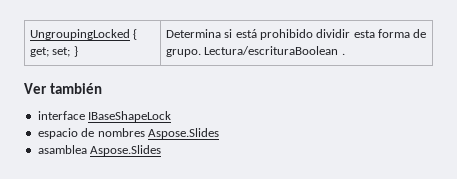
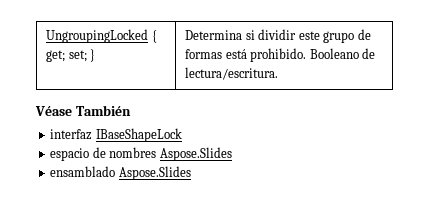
- UngroupingLocked { get; set; } | Determina si está prohibido dividir esta forma de grupo. Lectura/escrituraBoolean .
- Ver también
- interface IBaseShapeLock
+ UngroupingLocked { get; set; } | Determina si dividir este grupo de formas está prohibido. Booleano de lectura/escritura.
+ Véase También
+ interfaz IBaseShapeLock
- asamblea Aspose.Slides
+ ensamblado Aspose.Slides

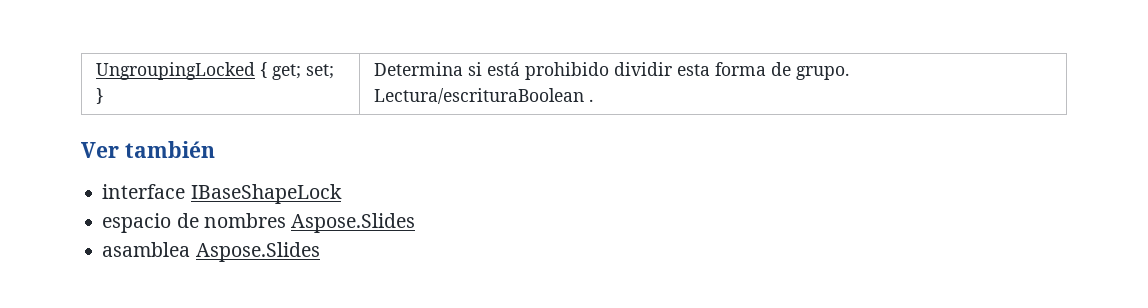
- UngroupingLocked { get; set; } | Determina si dividir este grupo de formas está prohibido. Booleano de lectura/escritura.
- Véase También
- interfaz IBaseShapeLock
+ UngroupingLocked { get; set; } | Determina si está prohibido dividir esta forma de grupo. Lectura/escrituraBoolean .
+ Ver también
+ interface IBaseShapeLock
- ensamblado Aspose.Slides
+ asamblea Aspose.Slides

